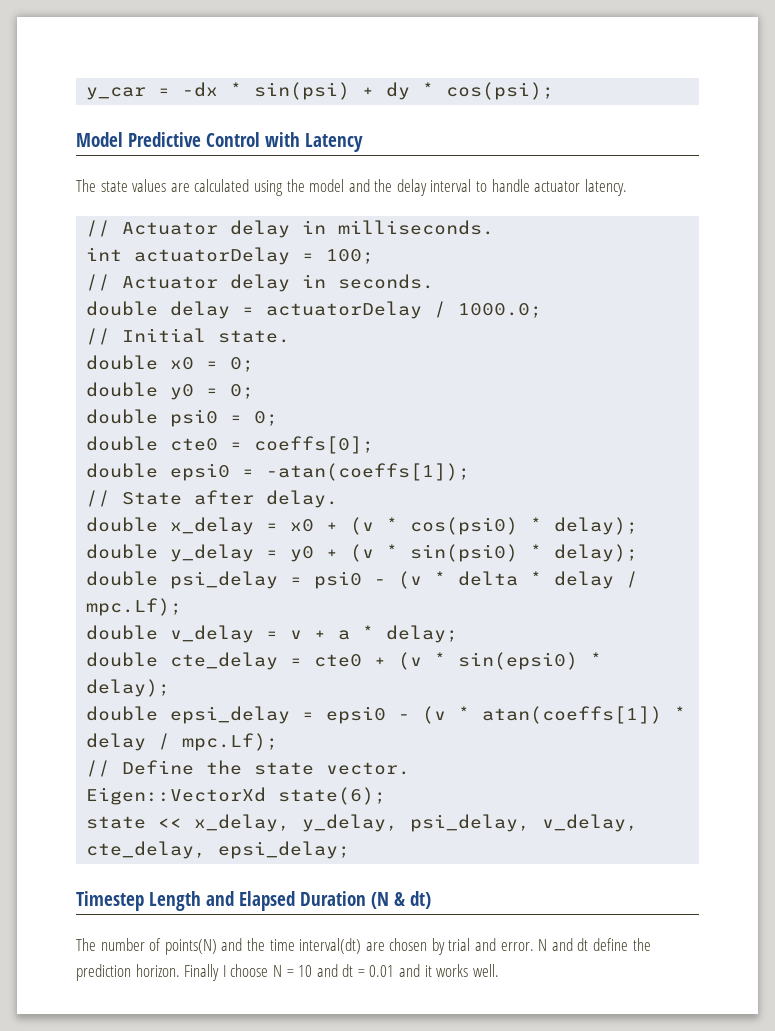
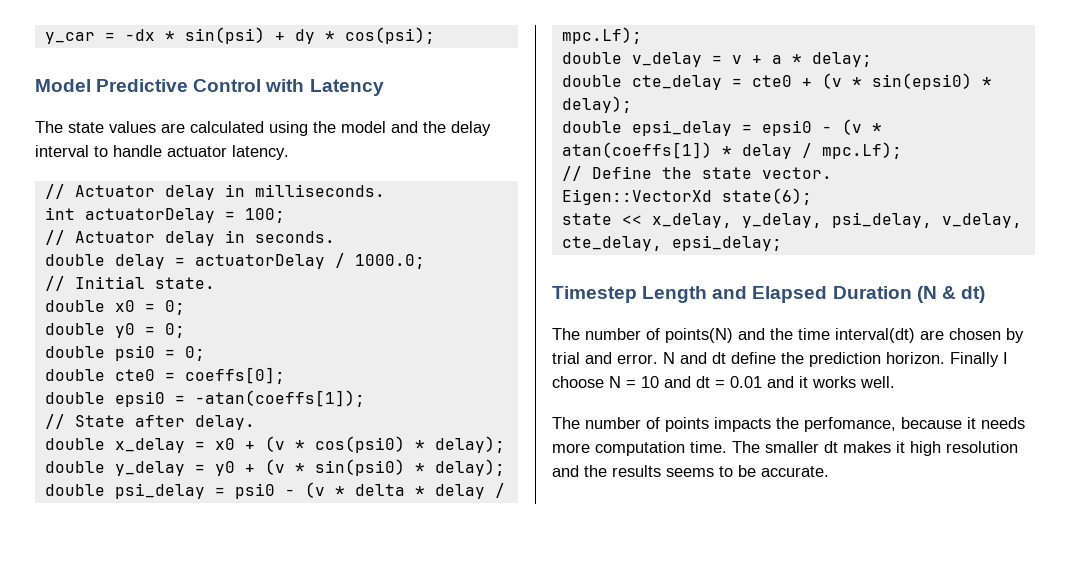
+ The number of points impacts the perfomance, because it needs more computation time. The smaller dt makes it high resolution and the results seems to be accurate.

